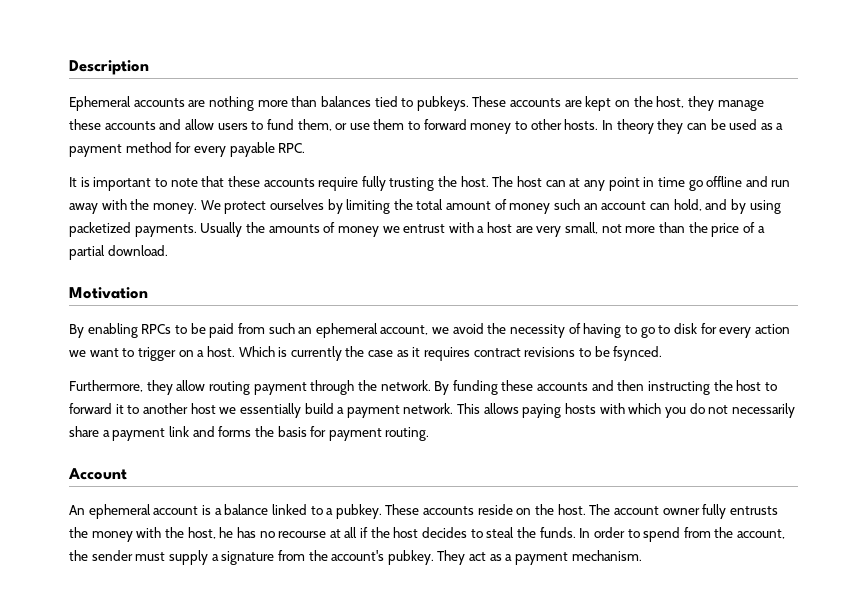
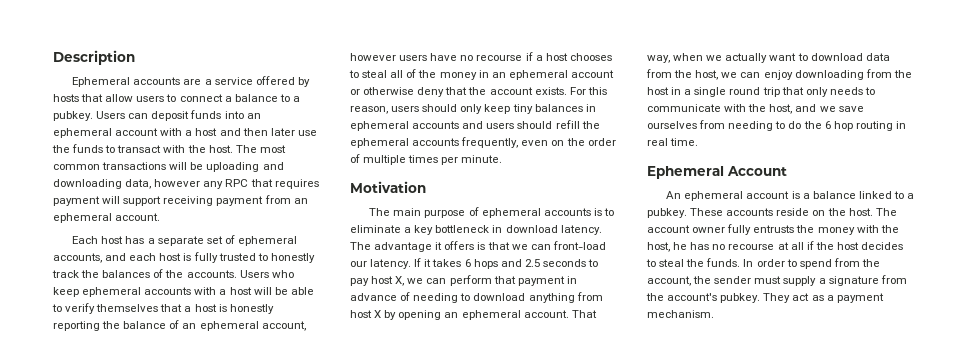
- Ephemeral accounts are nothing more than balances tied to pubkeys. These accounts are kept on the host, they manage these accounts and allow users to fund them, or use them to forward money to other hosts. In theory they can be used as a payment method for every payable RPC.
- It is important to note that these accounts require fully trusting the host. The host can at any point in time go offline and run away with the money. We protect ourselves by limiting the total amount of money such an account can hold, and by using packetized payments. Usually the amounts of money we entrust with a host are very small, not more than the price of a partial download.
+ Ephemeral accounts are a service offered by hosts that allow users to connect a balance to a pubkey. Users can deposit funds into an ephemeral account with a host and then later use the funds to transact with the host. The most common transactions will be uploading and downloading data, however any RPC that requires payment will support receiving payment from an ephemeral account.
+ Each host has a separate set of ephemeral accounts, and each host is fully trusted to honestly track the balances of the accounts. Users who keep ephemeral accounts with a host will be able to verify themselves that a host is honestly reporting the balance of an ephemeral account, however users have no recourse if a host chooses to steal all of the money in an ephemeral account or otherwise deny that the account exists. For this reason, users should only keep tiny balances in ephemeral accounts and users should refill the ephemeral accounts frequently, even on the order of multiple times per minute.
  Motivation
- By enabling RPCs to be paid from such an ephemeral account, we avoid the necessity of having to go to disk for every action we want to trigger on a host. Which is currently the case as it requires contract revisions to be fsynced.
- Furthermore, they allow routing payment through the network. By funding these accounts and then instructing the host to forward it to another host we essentially build a payment network. This allows paying hosts with which you do not necessarily share a payment link and forms the basis for payment routing.
- Account
+ The main purpose of ephemeral accounts is to eliminate a key bottleneck in download latency. The advantage it offers is that we can front-load our latency. If it takes 6 hops and 2.5 seconds to pay host X, we can perform that payment in advance of needing to download anything from host X by opening an ephemeral account. That way, when we actually want to download data from the host, we can enjoy downloading from the host in a single round trip that only needs to communicate with the host, and we save ourselves from needing to do the 6 hop routing in real time.
+ Ephemeral Account

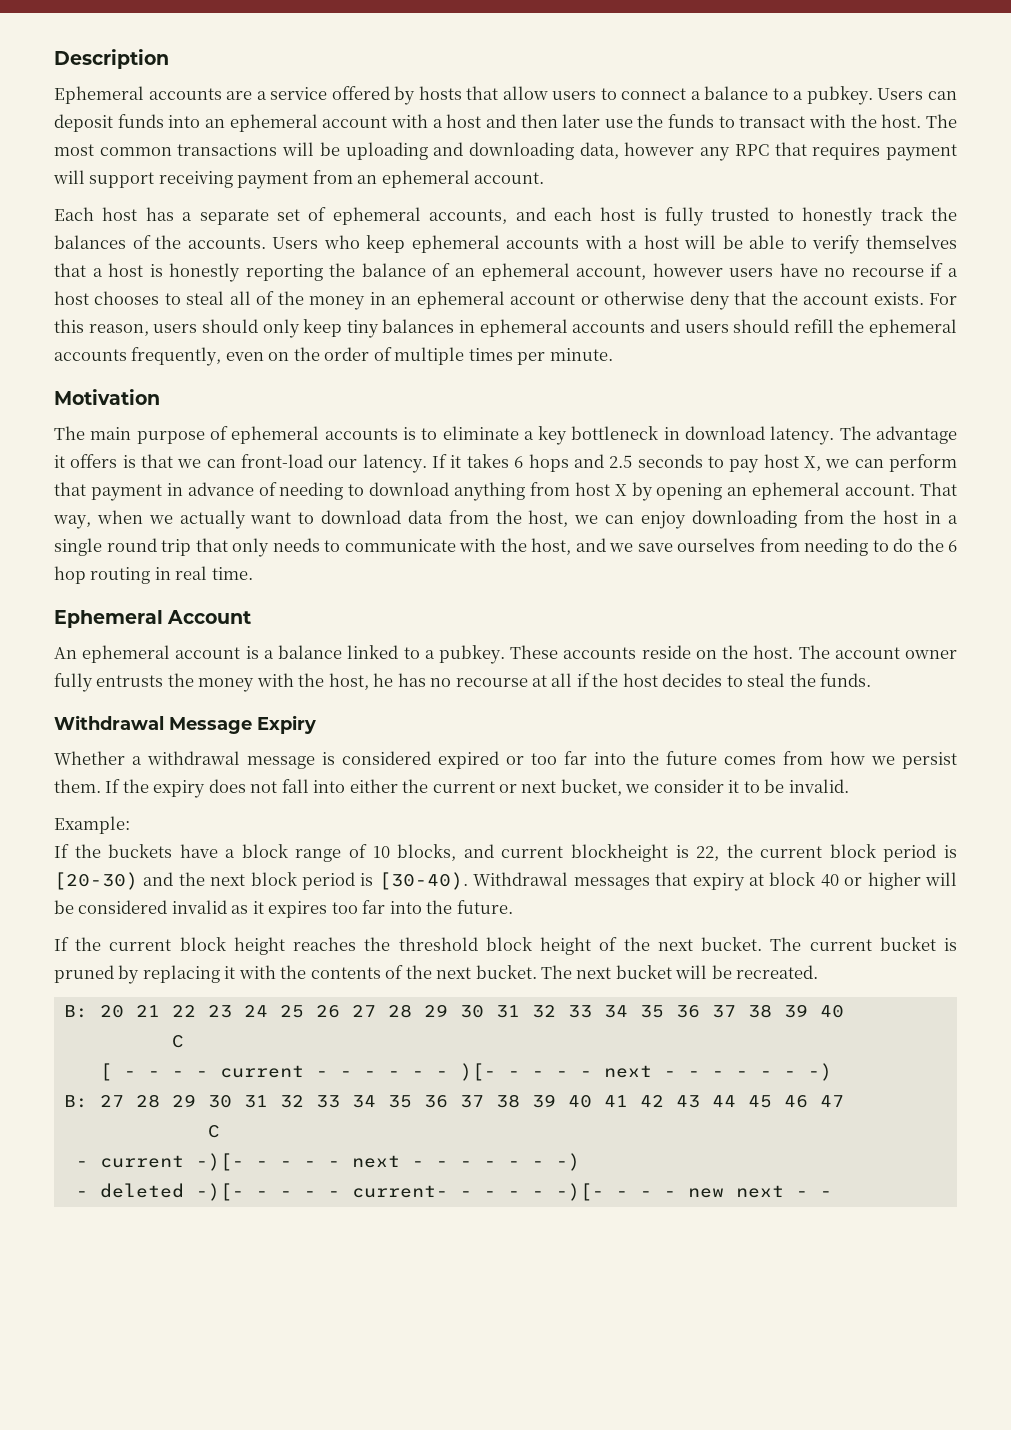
- The account owner fully entrusts the money with the host, he has no recourse at all if the host decides to steal the funds. In order to spend from the account, the sender must supply a signature from the account's pubkey. They act as a payment mechanism.
+ The account owner fully entrusts the money with the host, he has no recourse at all if the host decides to steal the funds.
+ Withdrawal Message Expiry
+ Whether a withdrawal message is considered expired or too far into the future comes from how we persist them. If the expiry does not fall into either the current or next bucket, we consider it to be invalid.
+ Example:
+ If the buckets have a block range of 10 blocks, and current blockheight is 22, the current block period is [20-30) and the next block period is [30-40). Withdrawal messages that expiry at block 40 or higher will be considered invalid as it expires too far into the future.
+ If the current block height reaches the threshold block height of the next bucket. The current bucket is pruned by replacing it with the contents of the next bucket. The next bucket will be recreated.
+ B: 20 21 22 23 24 25 26 27 28 29 30 31 32 33 34 35 36 37 38 39 40
+ C
+ [ - - - - current - - - - - - )[- - - - - next - - - - - - -)
+ B: 27 28 29 30 31 32 33 34 35 36 37 38 39 40 41 42 43 44 45 46 47
+ C
+ - current -)[- - - - - next - - - - - - -)
+ - deleted -)[- - - - - current- - - - - -)[- - - - new next - -

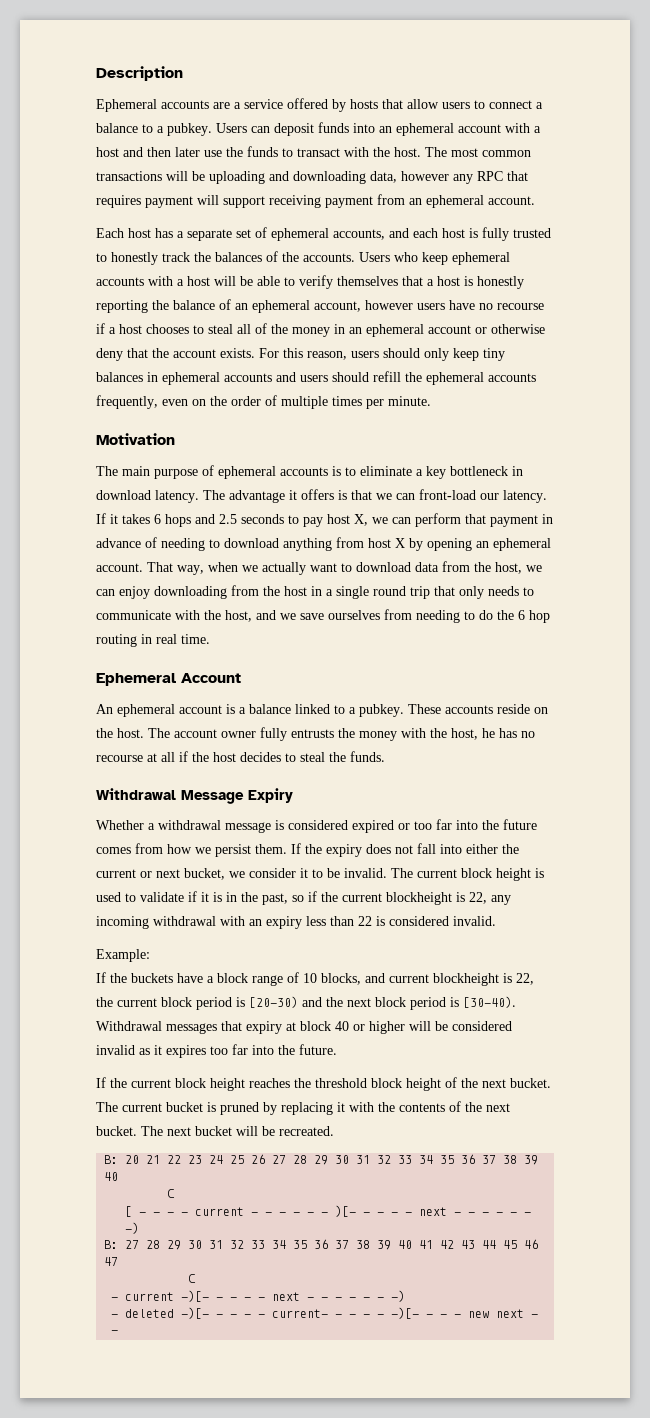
+ The current block height is used to validate if it is in the past, so if the current blockheight is 22, any incoming withdrawal with an expiry less than 22 is considered invalid.

